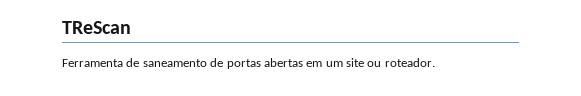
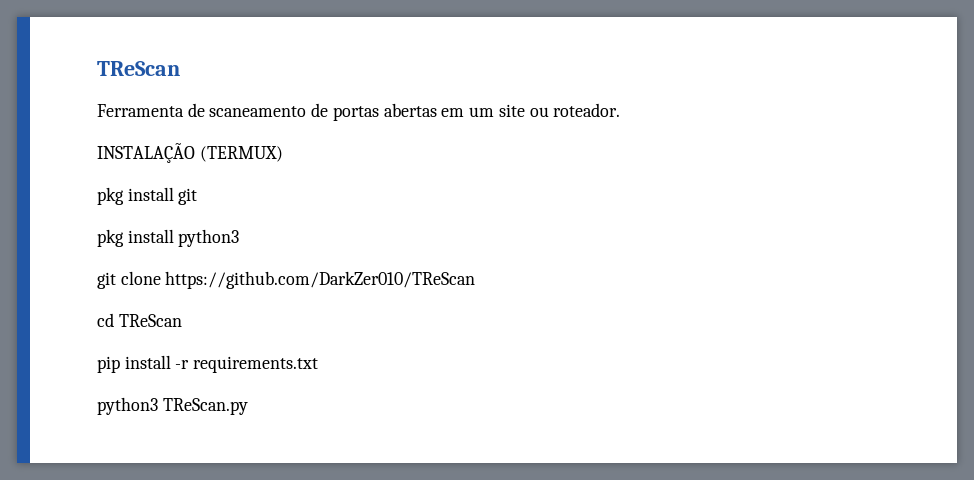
- Ferramenta de saneamento de portas abertas em um site ou roteador.
+ Ferramenta de scaneamento de portas abertas em um site ou roteador.
+ INSTALAÇÃO (TERMUX)
+ pkg install git
+ pkg install python3
+ git clone https://github.com/DarkZer010/TReScan
+ cd TReScan
+ pip install -r requirements.txt
+ python3 TReScan.py

